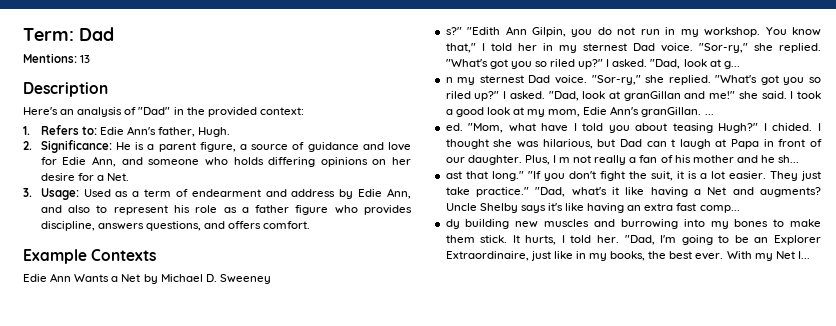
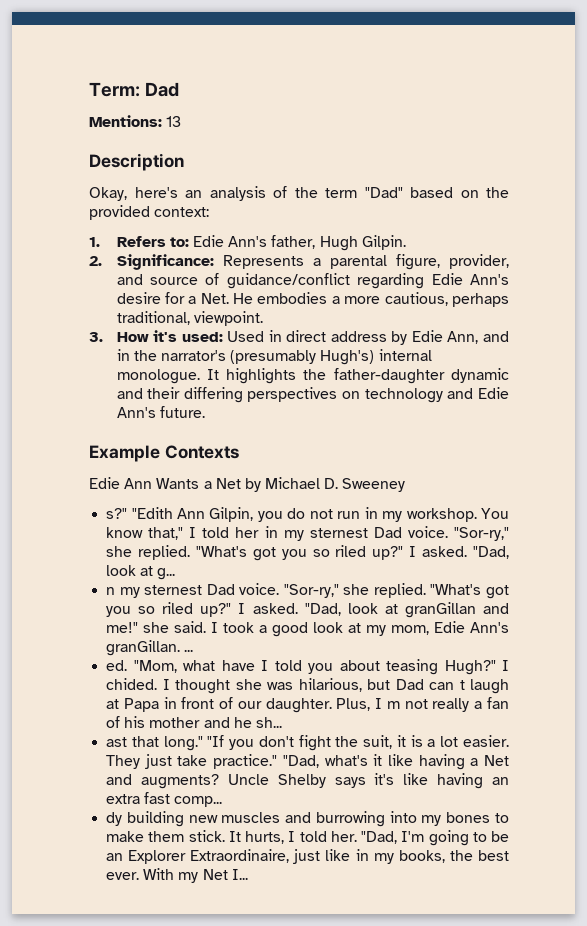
- Here's an analysis of "Dad" in the provided context:
+ Okay, here's an analysis of the term "Dad" based on the provided context:
- 1. Refers to: Edie Ann's father, Hugh.
+ 1. Refers to: Edie Ann's father, Hugh Gilpin.
- 2. Significance: He is a parent figure, a source of guidance and love for Edie Ann, and someone who holds differing opinions on her desire for a Net.
- 3. Usage: Used as a term of endearment and address by Edie Ann, and also to represent his role as a father figure who provides discipline, answers questions, and offers comfort.
+ 2. Significance: Represents a parental figure, provider, and source of guidance/conflict regarding Edie Ann's desire for a Net. He embodies a more cautious, perhaps traditional, viewpoint.
+ 3. How it's used: Used in direct address by Edie Ann, and in the narrator's (presumably Hugh's) internal monologue. It highlights the father-daughter dynamic and their differing perspectives on technology and Edie Ann's future.

